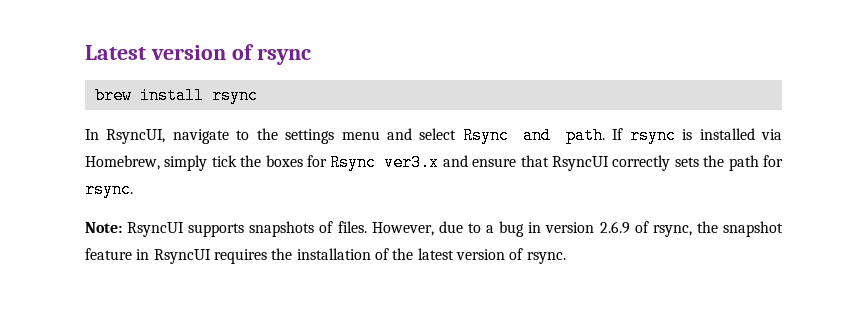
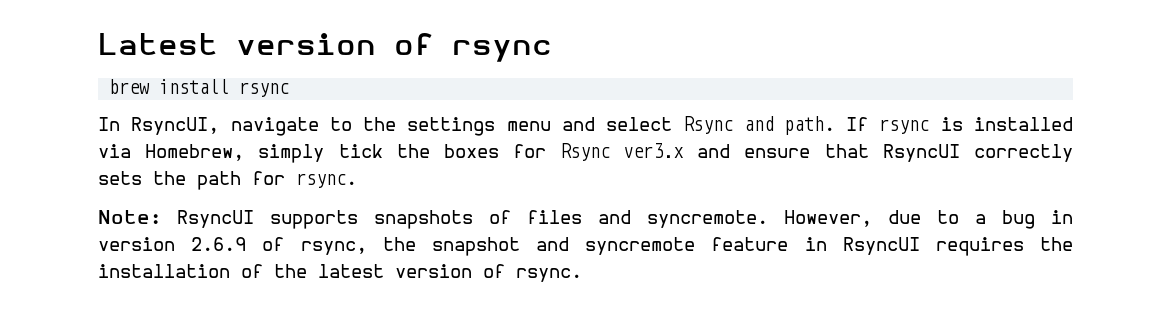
- Note: RsyncUI supports snapshots of files.
+ Note: RsyncUI supports snapshots of files and syncremote.
- However, due to a bug in version 2.6.9 of rsync, the snapshot feature in RsyncUI requires the installation of the latest version of rsync.
+ However, due to a bug in version 2.6.9 of rsync, the snapshot and syncremote feature in RsyncUI requires the installation of the latest version of rsync.

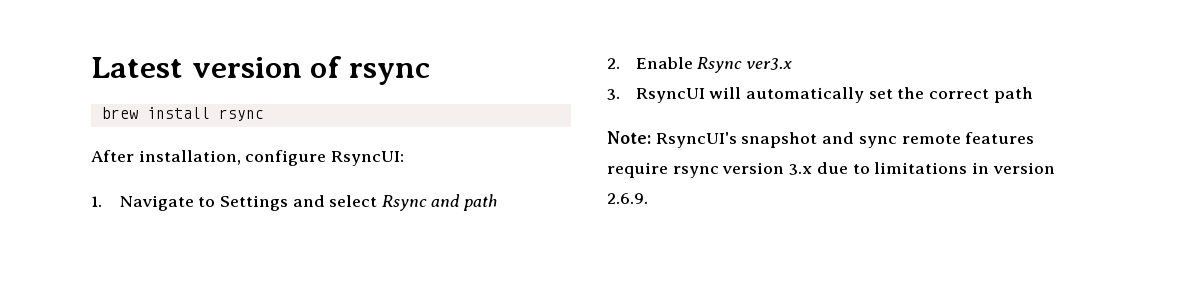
- In RsyncUI, navigate to the settings menu and select Rsync and path. If rsync is installed via Homebrew, simply tick the boxes for Rsync ver3.x and ensure that RsyncUI correctly sets the path for rsync.
+ After installation, configure RsyncUI:
+ 1. Navigate to Settings and select Rsync and path
+ 2. Enable Rsync ver3.x
+ 3. RsyncUI will automatically set the correct path
- Note: RsyncUI supports snapshots of files and syncremote. However, due to a bug in version 2.6.9 of rsync, the snapshot and syncremote feature in RsyncUI requires the installation of the latest version of rsync.
+ Note: RsyncUI's snapshot and sync remote features require rsync version 3.x due to limitations in version 2.6.9.

